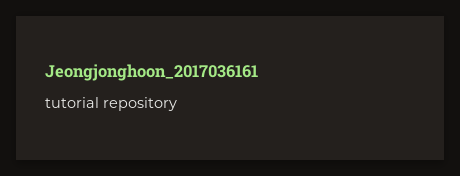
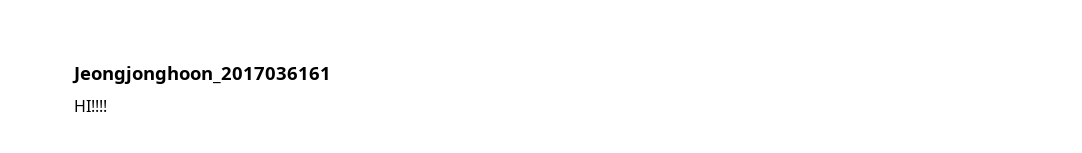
- tutorial repository
+ HI!!!!

